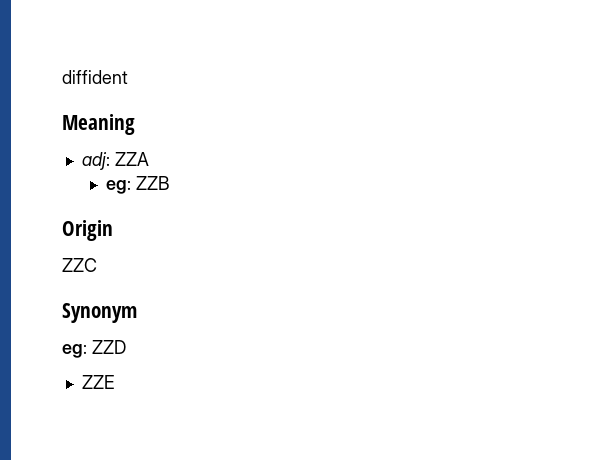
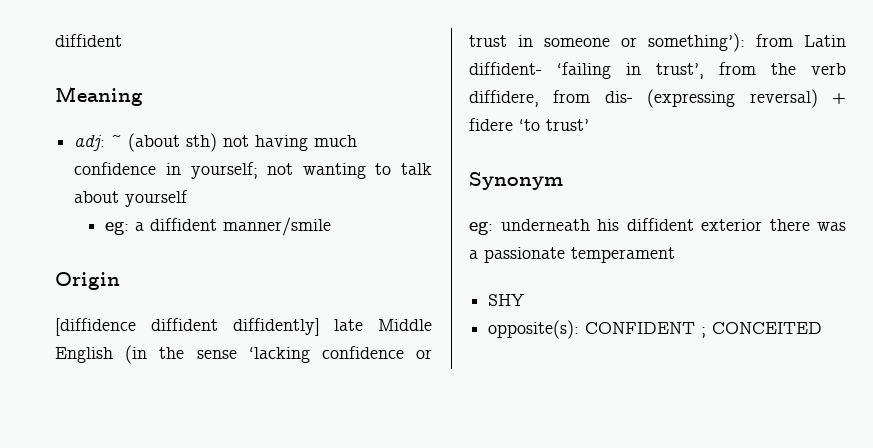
- adj: ZZA
- eg: ZZB
+ adj: ~ (about sth) not having much confidence in yourself; not wanting to talk about yourself
+ eg: a diffident manner/smile
  Origin
- ZZC
+ [diffidence diffident diffidently] late Middle English (in the sense ‘lacking confidence or trust in someone or something’): from Latin diffident- ‘failing in trust’, from the verb diffidere, from dis- (expressing reversal) + fidere ‘to trust’
  Synonym
- eg: ZZD
- ZZE
+ eg: underneath his diffident exterior there was a passionate temperament
+ SHY
+ opposite(s): CONFIDENT ; CONCEITED

